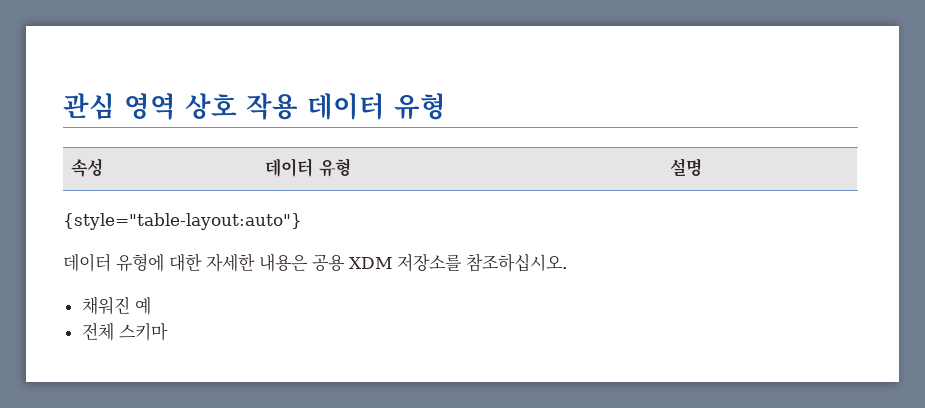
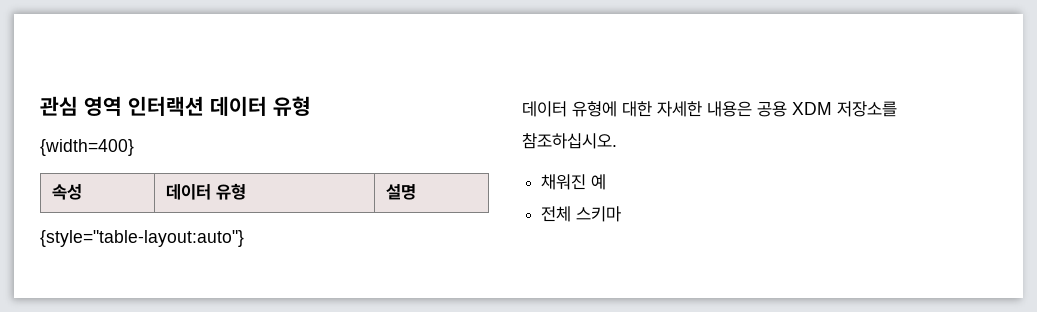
- 관심 영역 상호 작용 데이터 유형
+ 관심 영역 인터랙션 데이터 유형
+ {width=400}

